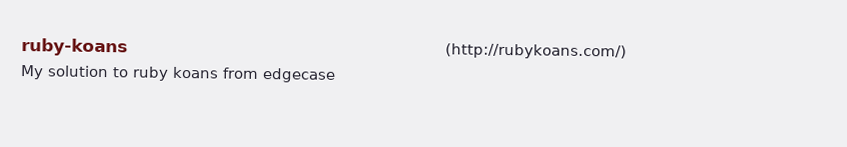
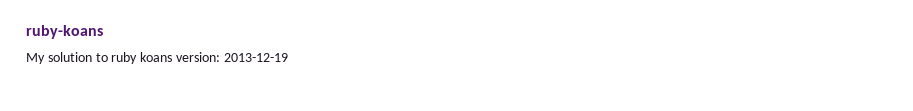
- My solution to ruby koans from edgecase (http://rubykoans.com/)
+ My solution to ruby koans version: 2013-12-19

